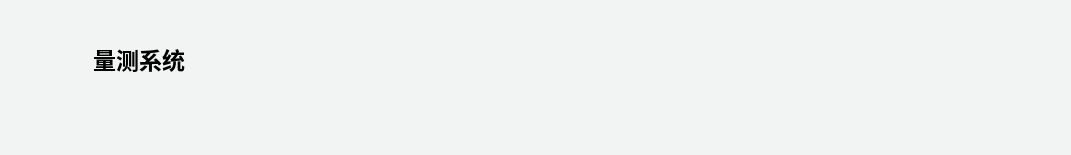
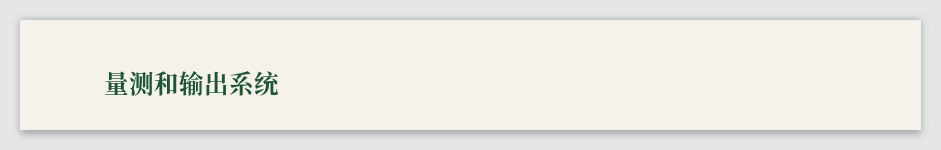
- 量测系统
+ 量测和输出系统

